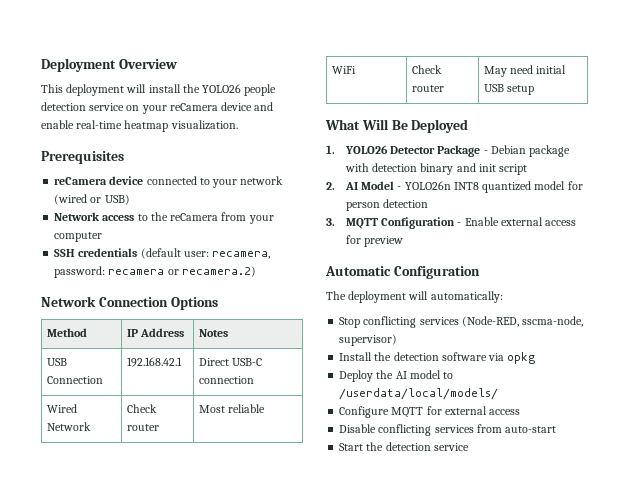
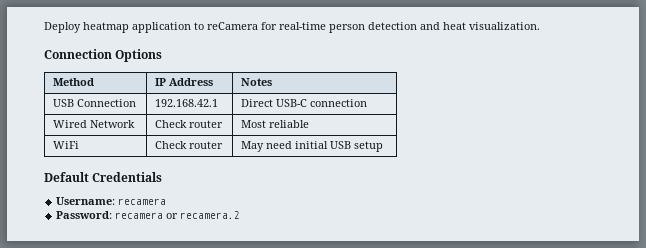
- Deployment Overview
- This deployment will install the YOLO26 people detection service on your reCamera device and enable real-time heatmap visualization.
- Prerequisites
- reCamera device connected to your network (wired or USB)
- Network access to the reCamera from your computer
- SSH credentials (default user: recamera, password: recamera or recamera.2)
- Network Connection Options
+ Deploy heatmap application to reCamera for real-time person detection and heat visualization.
+ Connection Options
- What Will Be Deployed
- 1. YOLO26 Detector Package - Debian package with detection binary and init script
- 2. AI Model - YOLO26n INT8 quantized model for person detection
- 3. MQTT Configuration - Enable external access for preview
- Automatic Configuration
- The deployment will automatically:
- Stop conflicting services (Node-RED, sscma-node, supervisor)
- Install the detection software via opkg
- Deploy the AI model to /userdata/local/models/
- Configure MQTT for external access
- Disable conflicting services from auto-start
- Start the detection service
+ Default Credentials
+ Username: recamera
+ Password: recamera or recamera.2

